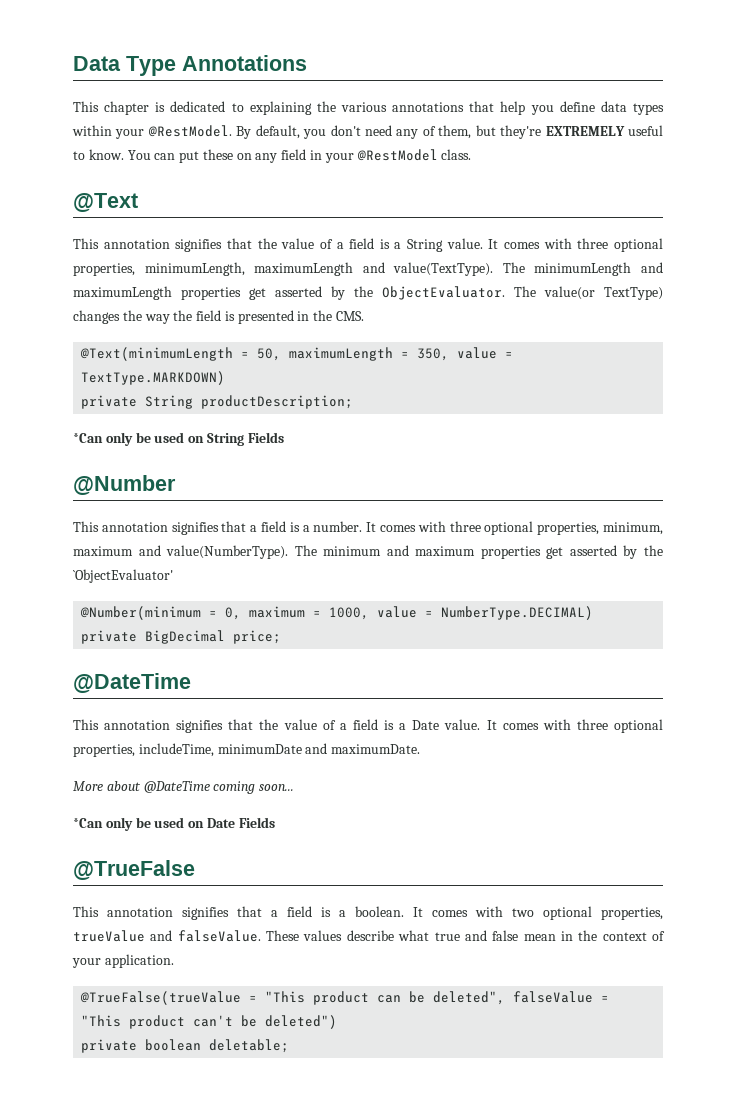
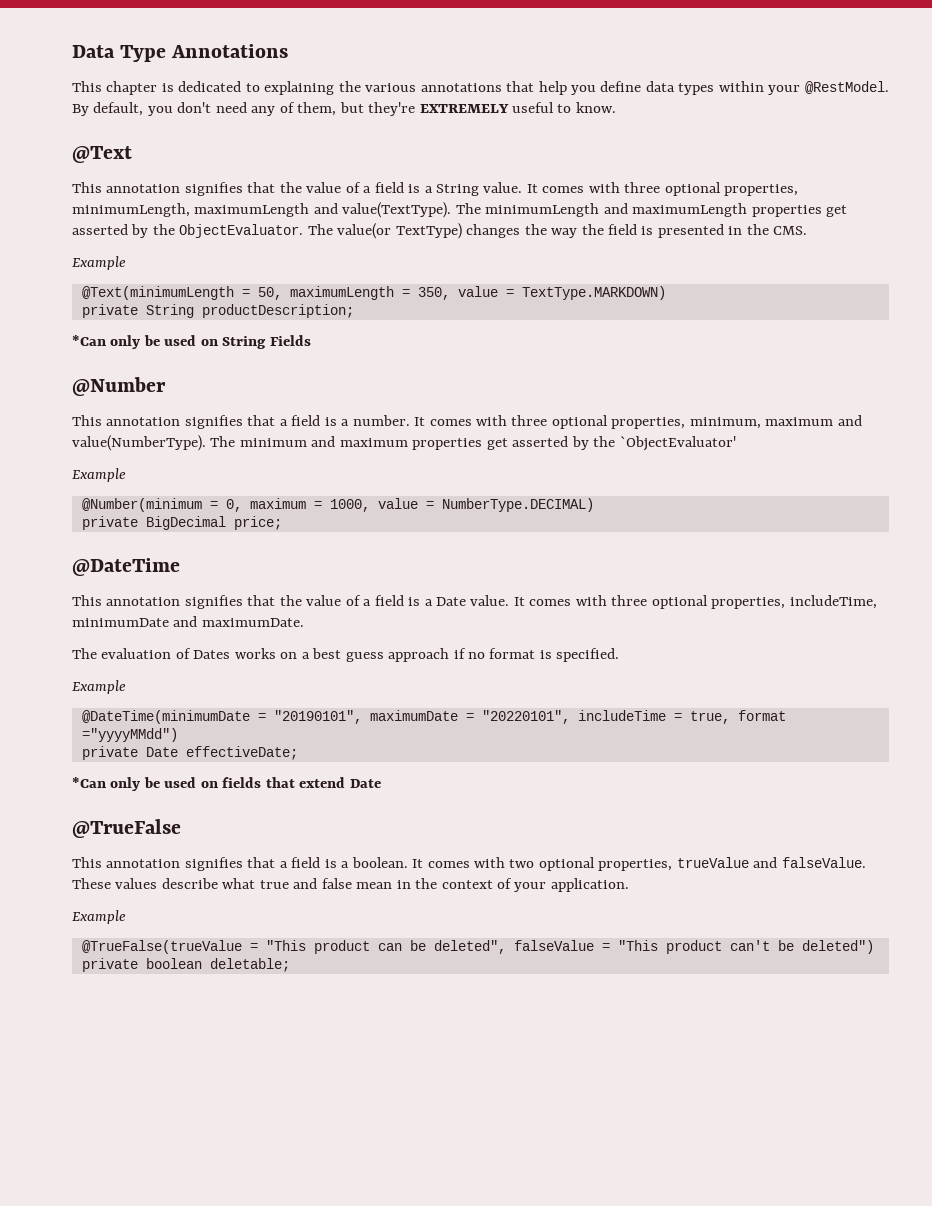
- You can put these on any field in your @RestModel class.
  The value(or TextType) changes the way the field is presented in the CMS.
+ Example
  The minimum and maximum properties get asserted by the `ObjectEvaluator'
+ Example
- More about @DateTime coming soon...
- *Can only be used on Date Fields
+ The evaluation of Dates works on a best guess approach if no format is specified.
+ Example
+ @DateTime(minimumDate = "20190101", maximumDate = "20220101", includeTime = true, format ="yyyyMMdd")
+ private Date effectiveDate;
+ *Can only be used on fields that extend Date
  These values describe what true and false mean in the context of your application.
+ Example

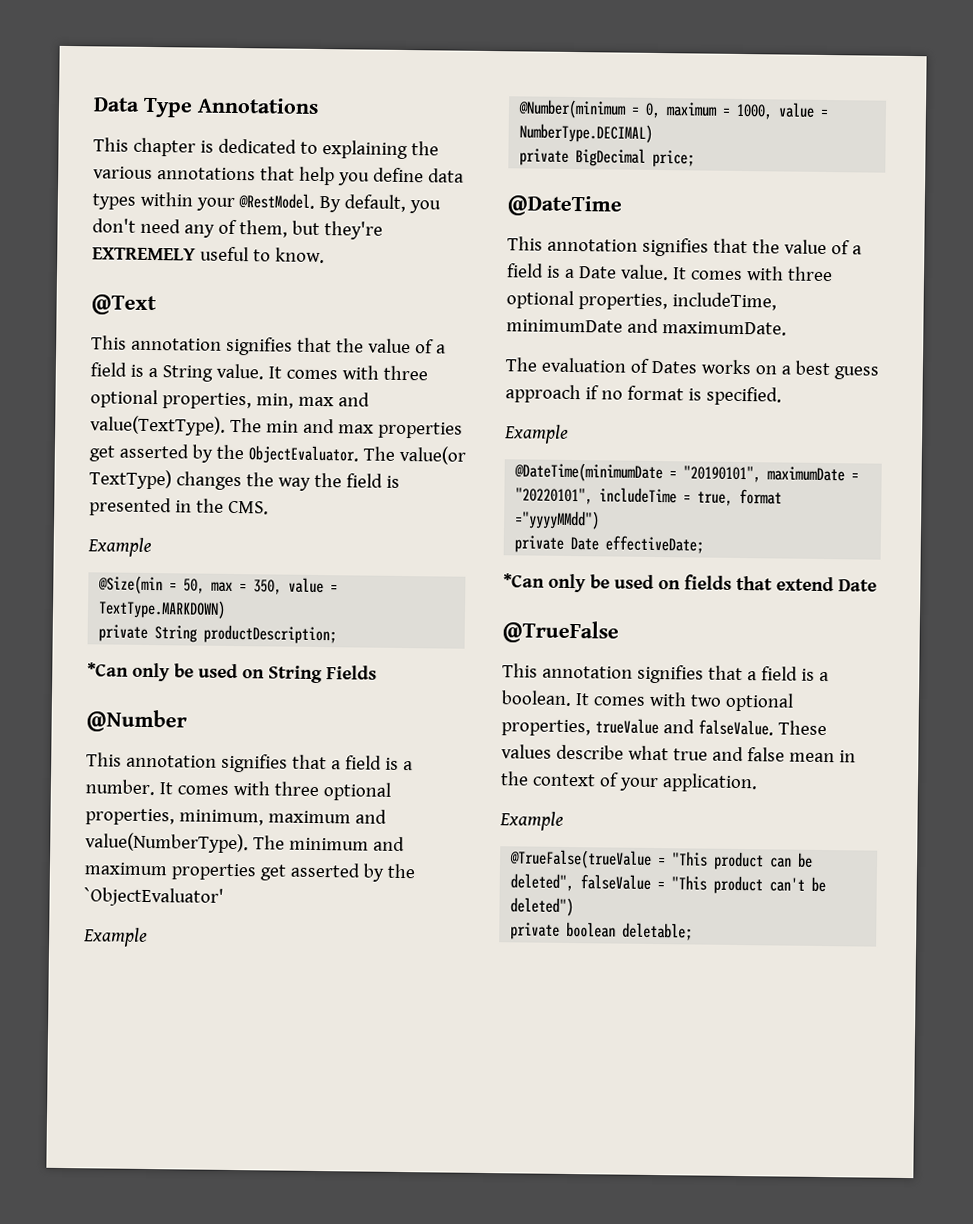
- It comes with three optional properties, minimumLength, maximumLength and value(TextType).
+ It comes with three optional properties, min, max and value(TextType).
- The minimumLength and maximumLength properties get asserted by the ObjectEvaluator.
+ The min and max properties get asserted by the ObjectEvaluator.
- @Text(minimumLength = 50, maximumLength = 350, value = TextType.MARKDOWN)
+ @Size(min = 50, max = 350, value = TextType.MARKDOWN)

